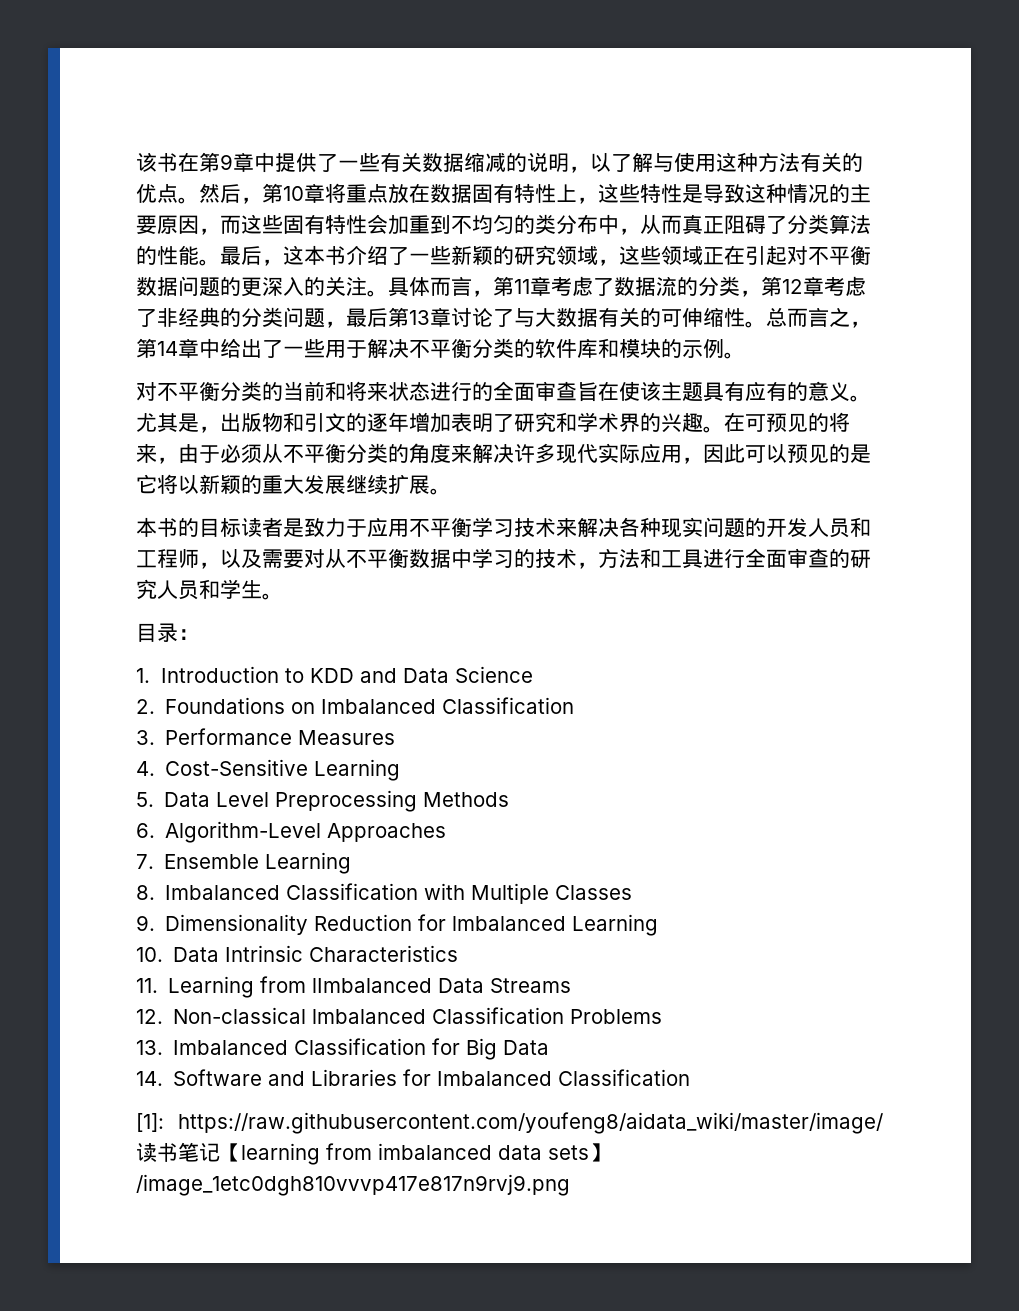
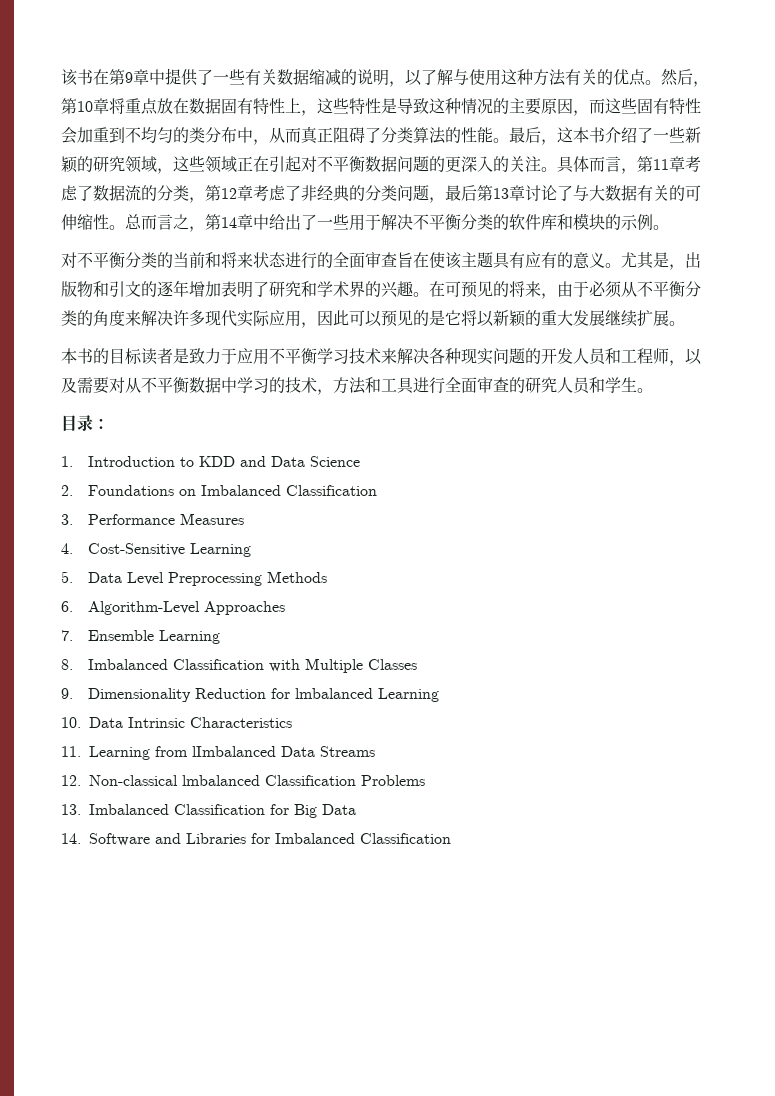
- [1]: https://raw.githubusercontent.com/youfeng8/aidata_wiki/master/image/读书笔记【learning from imbalanced data sets】/image_1etc0dgh810vvvp417e817n9rvj9.png

